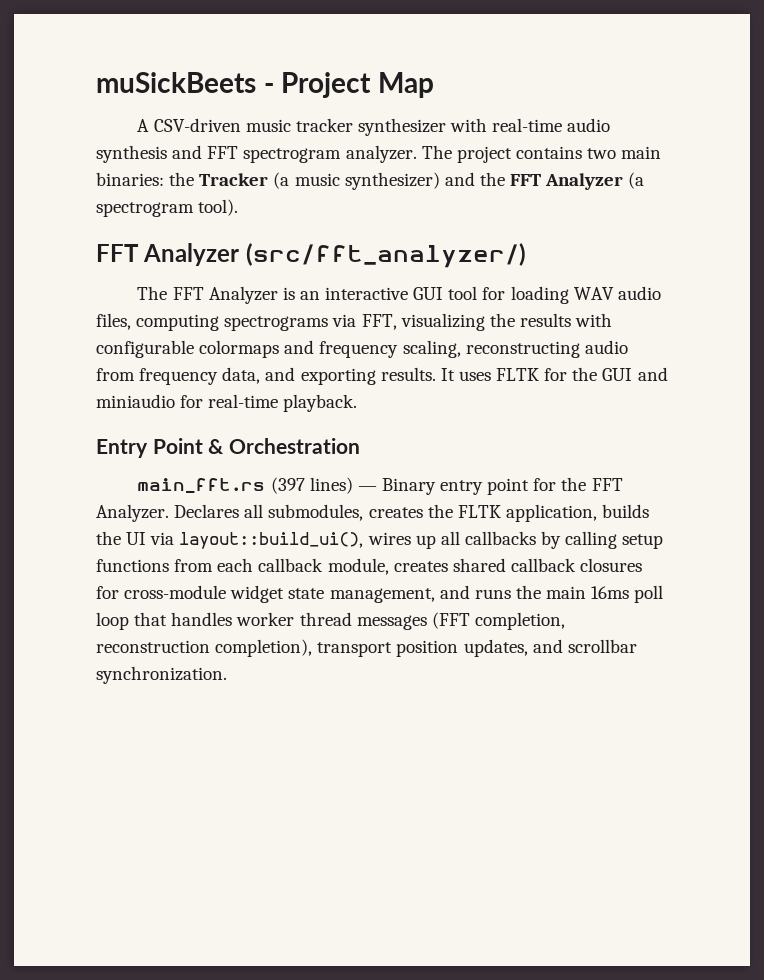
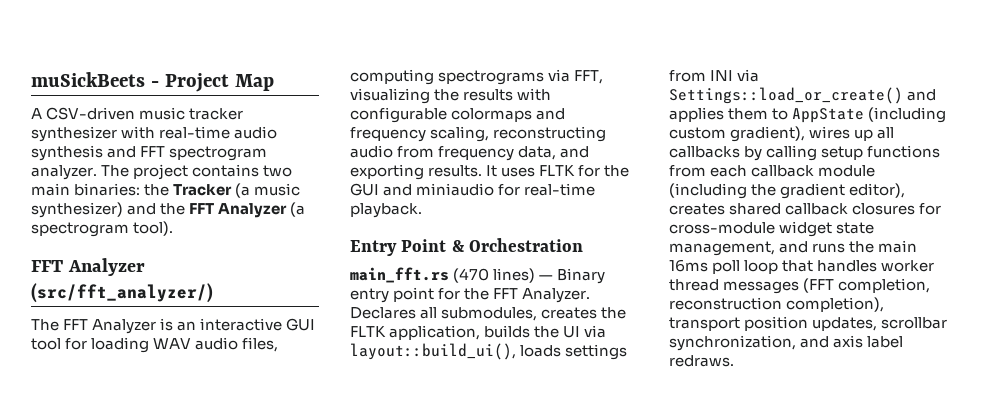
- main_fft.rs (397 lines) — Binary entry point for the FFT Analyzer.
+ main_fft.rs (470 lines) — Binary entry point for the FFT Analyzer.
- Declares all submodules, creates the FLTK application, builds the UI via layout::build_ui(), wires up all callbacks by calling setup functions from each callback module, creates shared callback closures for cross-module widget state management, and runs the main 16ms poll loop that handles worker thread messages (FFT completion, reconstruction completion), transport position updates, and scrollbar synchronization.
+ Declares all submodules, creates the FLTK application, builds the UI via layout::build_ui(), loads settings from INI via Settings::load_or_create() and applies them to AppState (including custom gradient), wires up all callbacks by calling setup functions from each callback module (including the gradient editor), creates shared callback closures for cross-module widget state management, and runs the main 16ms poll loop that handles worker thread messages (FFT completion, reconstruction completion), transport position updates, scrollbar synchronization, and axis label redraws.

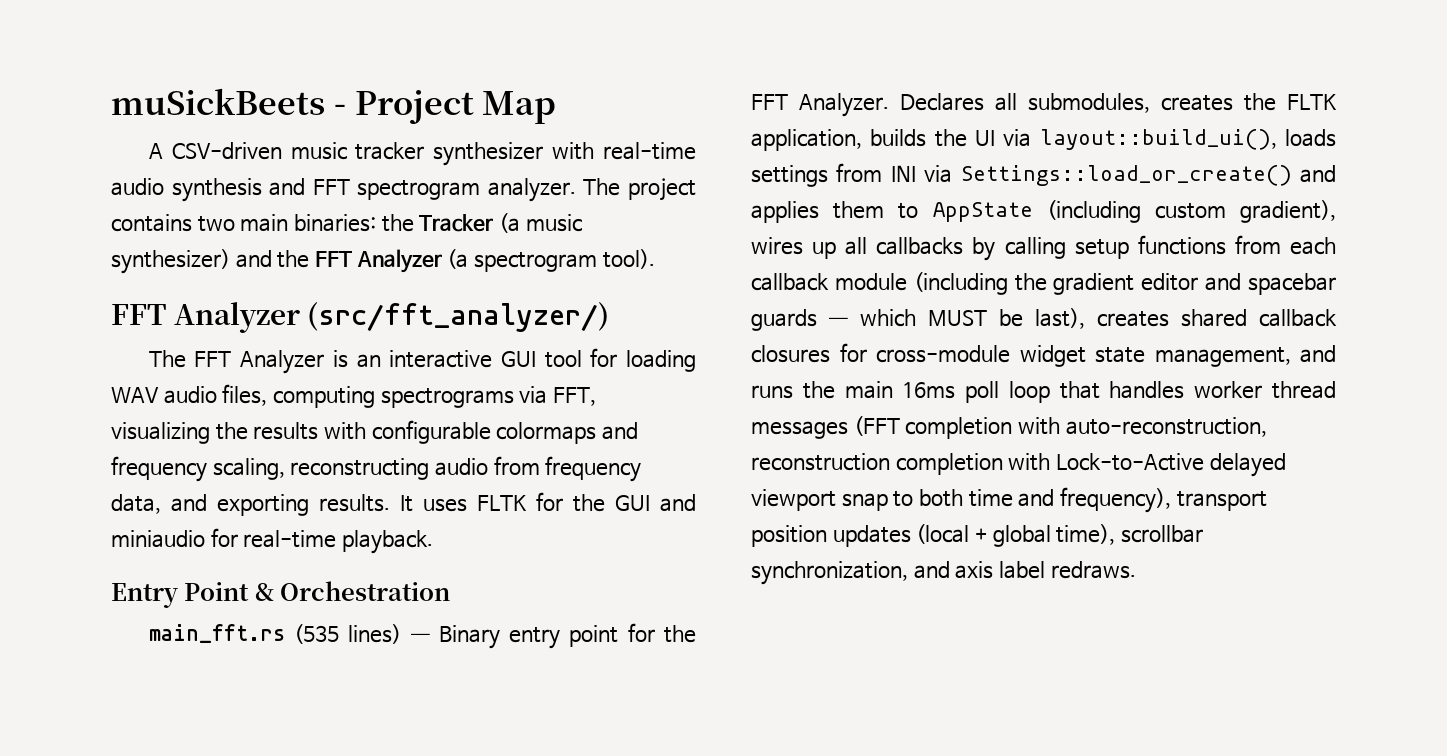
- main_fft.rs (470 lines) — Binary entry point for the FFT Analyzer.
+ main_fft.rs (535 lines) — Binary entry point for the FFT Analyzer.
- Declares all submodules, creates the FLTK application, builds the UI via layout::build_ui(), loads settings from INI via Settings::load_or_create() and applies them to AppState (including custom gradient), wires up all callbacks by calling setup functions from each callback module (including the gradient editor), creates shared callback closures for cross-module widget state management, and runs the main 16ms poll loop that handles worker thread messages (FFT completion, reconstruction completion), transport position updates, scrollbar synchronization, and axis label redraws.
+ Declares all submodules, creates the FLTK application, builds the UI via layout::build_ui(), loads settings from INI via Settings::load_or_create() and applies them to AppState (including custom gradient), wires up all callbacks by calling setup functions from each callback module (including the gradient editor and spacebar guards — which MUST be last), creates shared callback closures for cross-module widget state management, and runs the main 16ms poll loop that handles worker thread messages (FFT completion with auto-reconstruction, reconstruction completion with Lock-to-Active delayed viewport snap to both time and frequency), transport position updates (local + global time), scrollbar synchronization, and axis label redraws.

